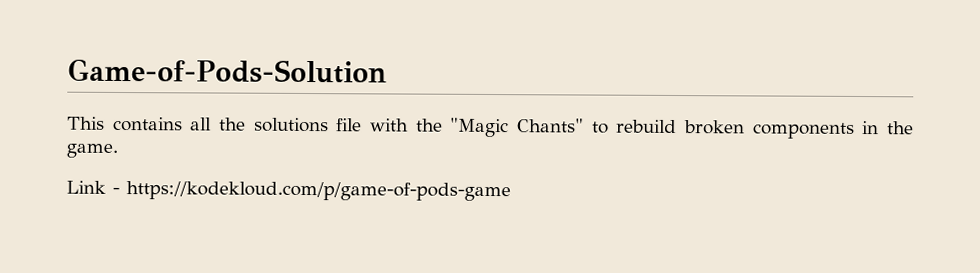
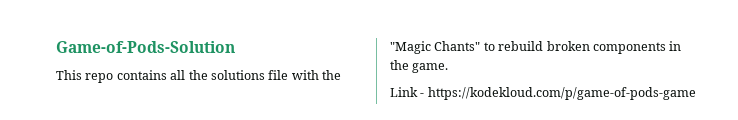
- This contains all the solutions file with the "Magic Chants" to rebuild broken components in the game.
+ This repo contains all the solutions file with the "Magic Chants" to rebuild broken components in the game.

